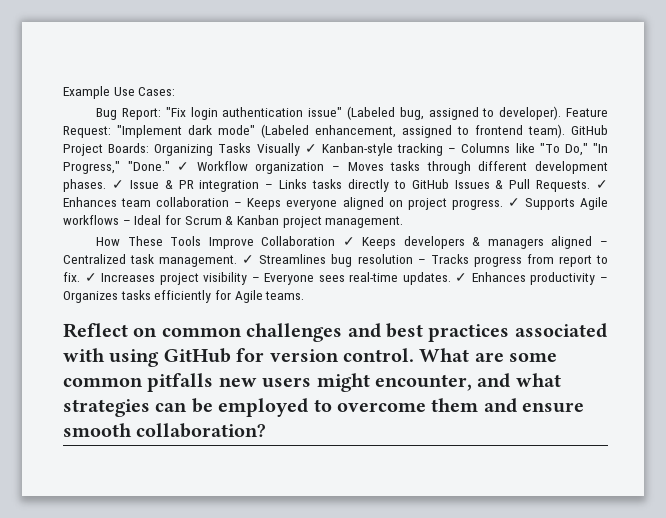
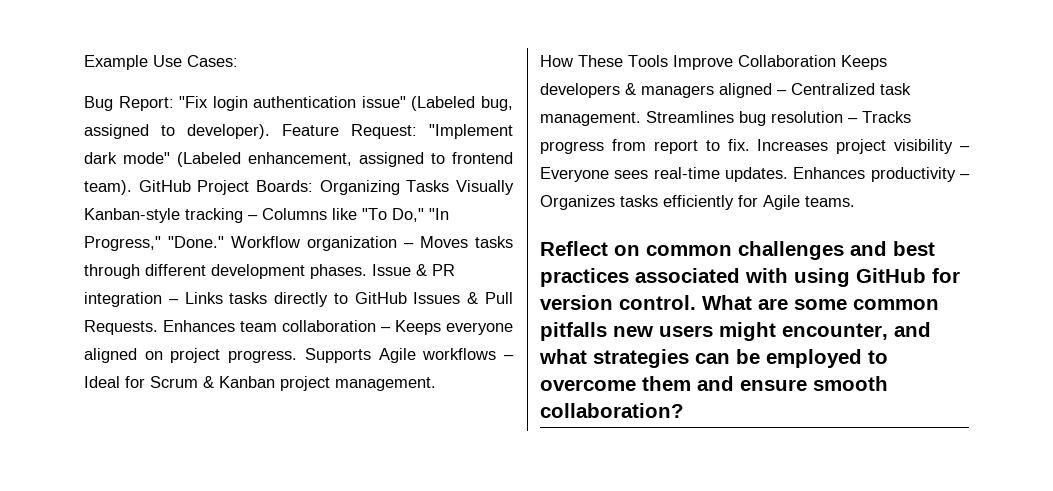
- GitHub Project Boards: Organizing Tasks Visually ✓ Kanban-style tracking – Columns like "To Do," "In Progress," "Done."
+ GitHub Project Boards: Organizing Tasks Visually Kanban-style tracking – Columns like "To Do," "In Progress," "Done."
- ✓ Workflow organization – Moves tasks through different development phases.
+ Workflow organization – Moves tasks through different development phases.
- ✓ Issue & PR integration – Links tasks directly to GitHub Issues & Pull Requests.
+ Issue & PR integration – Links tasks directly to GitHub Issues & Pull Requests.
- ✓ Enhances team collaboration – Keeps everyone aligned on project progress.
+ Enhances team collaboration – Keeps everyone aligned on project progress.
- ✓ Supports Agile workflows – Ideal for Scrum & Kanban project management.
+ Supports Agile workflows – Ideal for Scrum & Kanban project management.
- How These Tools Improve Collaboration ✓ Keeps developers & managers aligned – Centralized task management.
+ How These Tools Improve Collaboration Keeps developers & managers aligned – Centralized task management.
- ✓ Streamlines bug resolution – Tracks progress from report to fix.
+ Streamlines bug resolution – Tracks progress from report to fix.
- ✓ Increases project visibility – Everyone sees real-time updates.
+ Increases project visibility – Everyone sees real-time updates.
- ✓ Enhances productivity – Organizes tasks efficiently for Agile teams.
+ Enhances productivity – Organizes tasks efficiently for Agile teams.

